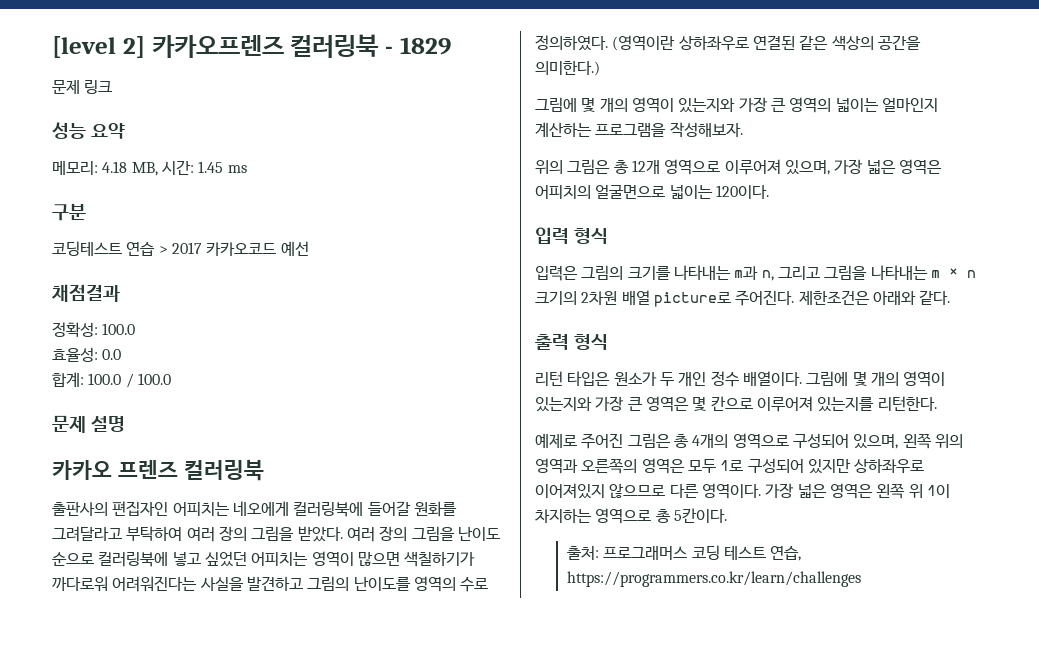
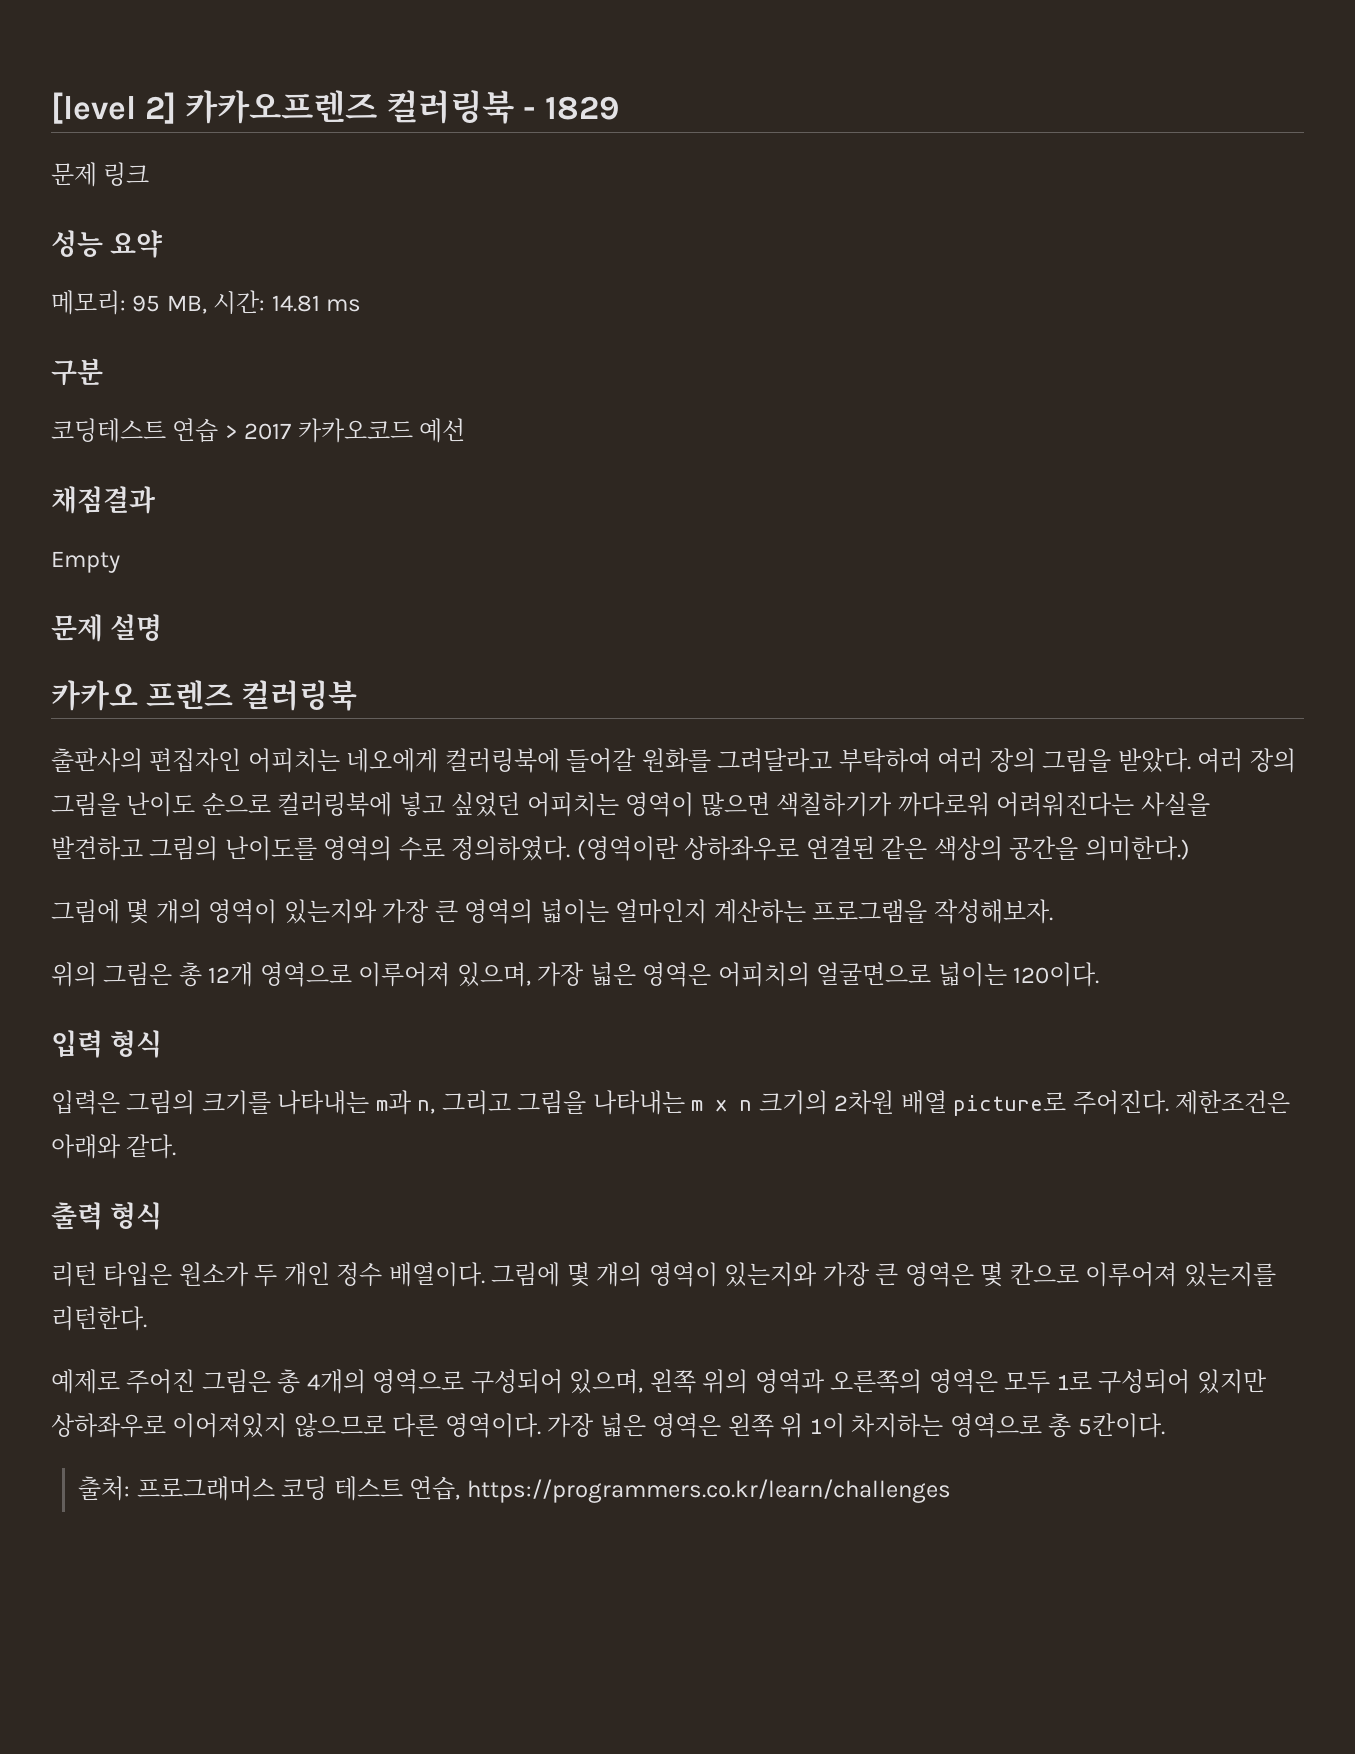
- 메모리: 4.18 MB, 시간: 1.45 ms
+ 메모리: 95 MB, 시간: 14.81 ms
- 정확성: 100.0
- 효율성: 0.0
- 합계: 100.0 / 100.0
+ Empty

